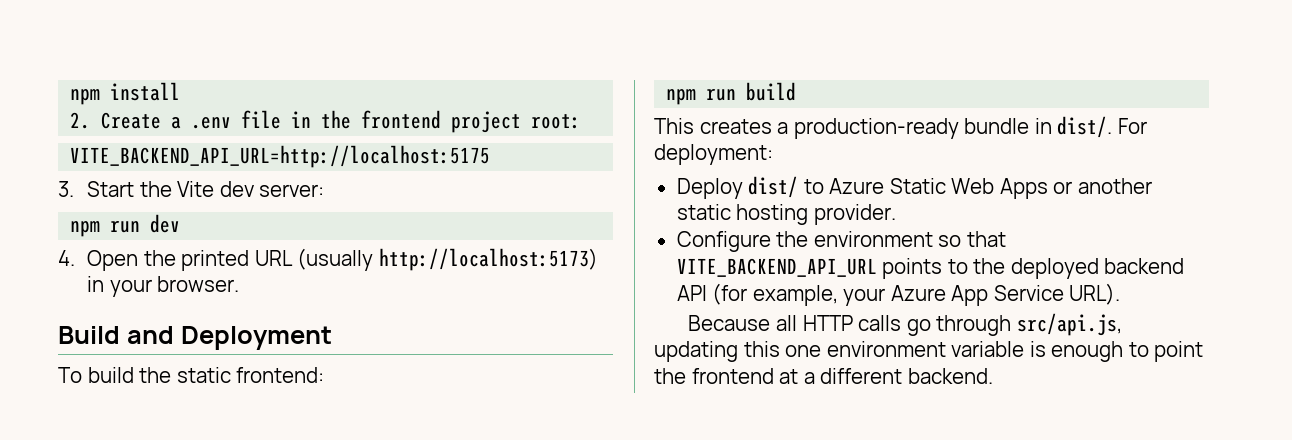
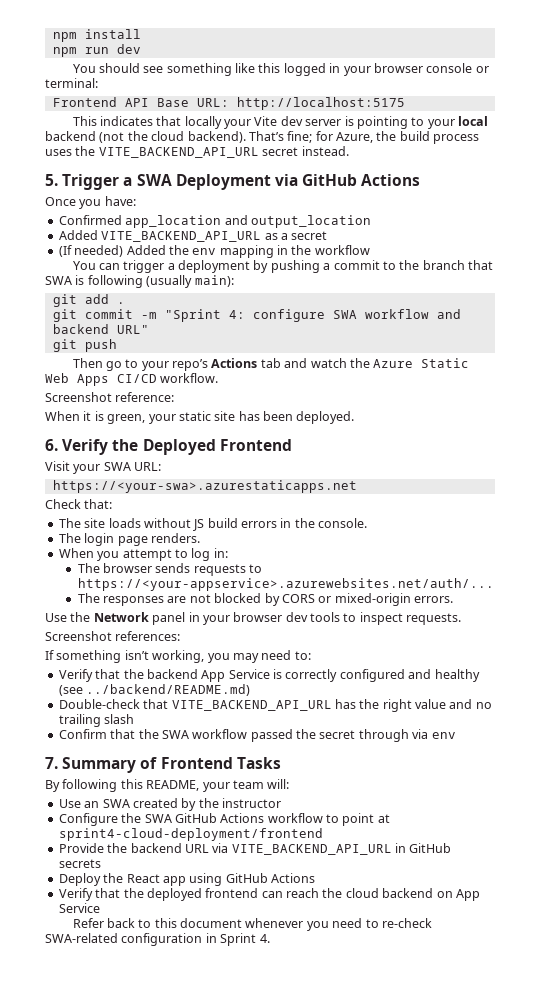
- 2. Create a .env file in the frontend project root:
- VITE_BACKEND_API_URL=http://localhost:5175
- 3. Start the Vite dev server:
  npm run dev
- 4. Open the printed URL (usually http://localhost:5173) in your browser.
- Build and Deployment
- To build the static frontend:
- npm run build
- This creates a production-ready bundle in dist/. For deployment:
- Deploy dist/ to Azure Static Web Apps or another static hosting provider.
- Configure the environment so that VITE_BACKEND_API_URL points to the deployed backend API (for example, your Azure App Service URL).
- Because all HTTP calls go through src/api.js, updating this one environment variable is enough to point the frontend at a different backend.
+ You should see something like this logged in your browser console or terminal:
+ Frontend API Base URL: http://localhost:5175
+ This indicates that locally your Vite dev server is pointing to your local backend (not the cloud backend). That’s fine; for Azure, the build process uses the VITE_BACKEND_API_URL secret instead.
+ 5. Trigger a SWA Deployment via GitHub Actions
+ Once you have:
+ Confirmed app_location and output_location
+ Added VITE_BACKEND_API_URL as a secret
+ (If needed) Added the env mapping in the workflow
+ You can trigger a deployment by pushing a commit to the branch that SWA is following (usually main):
+ git add .
+ git commit -m "Sprint 4: configure SWA workflow and backend URL"
+ git push
+ Then go to your repo’s Actions tab and watch the Azure Static Web Apps CI/CD workflow.
+ Screenshot reference:
+ When it is green, your static site has been deployed.
+ 6. Verify the Deployed Frontend
+ Visit your SWA URL:
+ https://<your-swa>.azurestaticapps.net
+ Check that:
+ The site loads without JS build errors in the console.
+ The login page renders.
+ When you attempt to log in:
+ The browser sends requests to https://<your-appservice>.azurewebsites.net/auth/...
+ The responses are not blocked by CORS or mixed-origin errors.
+ Use the Network panel in your browser dev tools to inspect requests.
+ Screenshot references:
+ If something isn’t working, you may need to:
+ Verify that the backend App Service is correctly configured and healthy (see ../backend/README.md)
+ Double-check that VITE_BACKEND_API_URL has the right value and no trailing slash
+ Confirm that the SWA workflow passed the secret through via env
+ 7. Summary of Frontend Tasks
+ By following this README, your team will:
+ Use an SWA created by the instructor
+ Configure the SWA GitHub Actions workflow to point at sprint4-cloud-deployment/frontend
+ Provide the backend URL via VITE_BACKEND_API_URL in GitHub secrets
+ Deploy the React app using GitHub Actions
+ Verify that the deployed frontend can reach the cloud backend on App Service
+ Refer back to this document whenever you need to re-check SWA-related configuration in Sprint 4.

